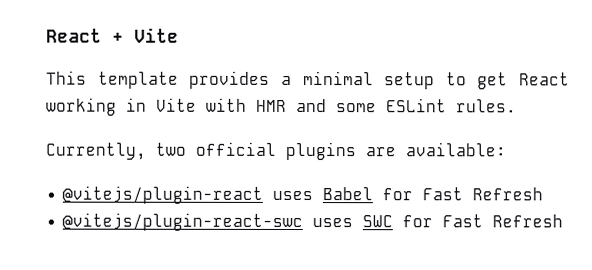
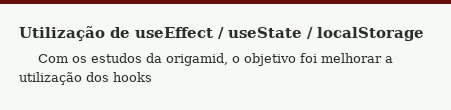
- React + Vite
- This template provides a minimal setup to get React working in Vite with HMR and some ESLint rules.
- Currently, two official plugins are available:
- @vitejs/plugin-react uses Babel for Fast Refresh
- @vitejs/plugin-react-swc uses SWC for Fast Refresh
+ Utilização de useEffect / useState / localStorage
+ Com os estudos da origamid, o objetivo foi melhorar a utilização dos hooks

